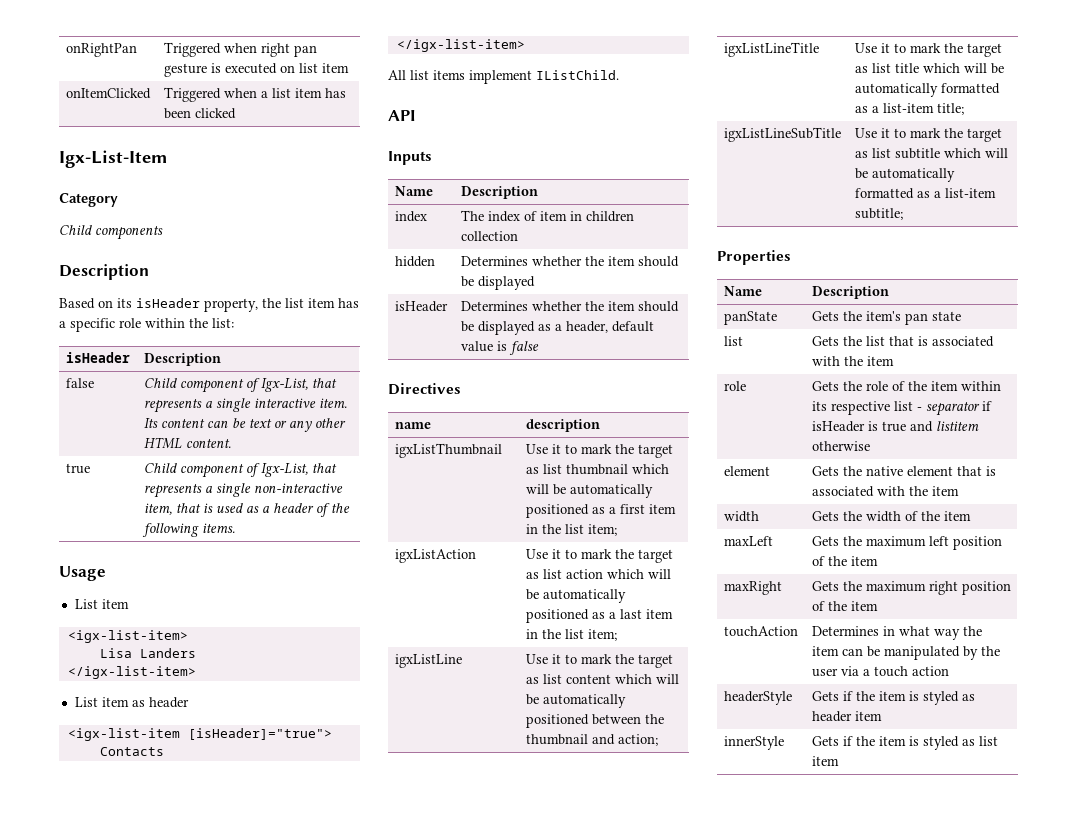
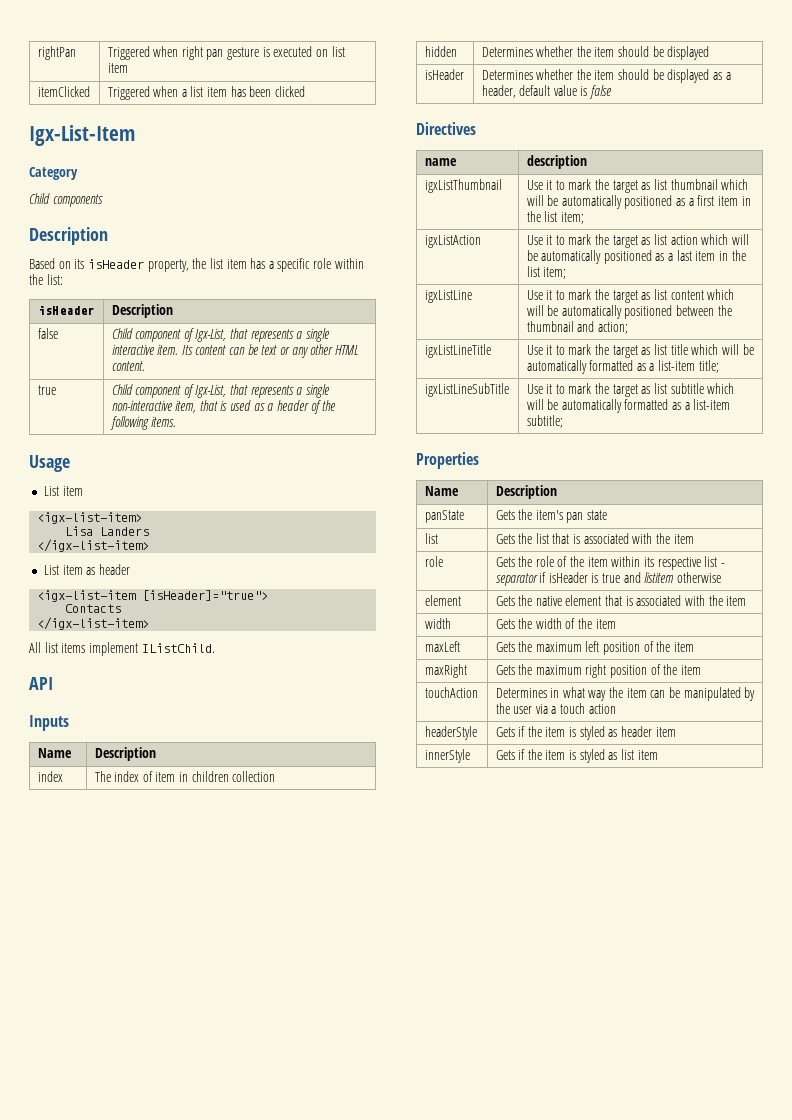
- onRightPan | Triggered when right pan gesture is executed on list item
+ rightPan | Triggered when right pan gesture is executed on list item
- onItemClicked | Triggered when a list item has been clicked
+ itemClicked | Triggered when a list item has been clicked

